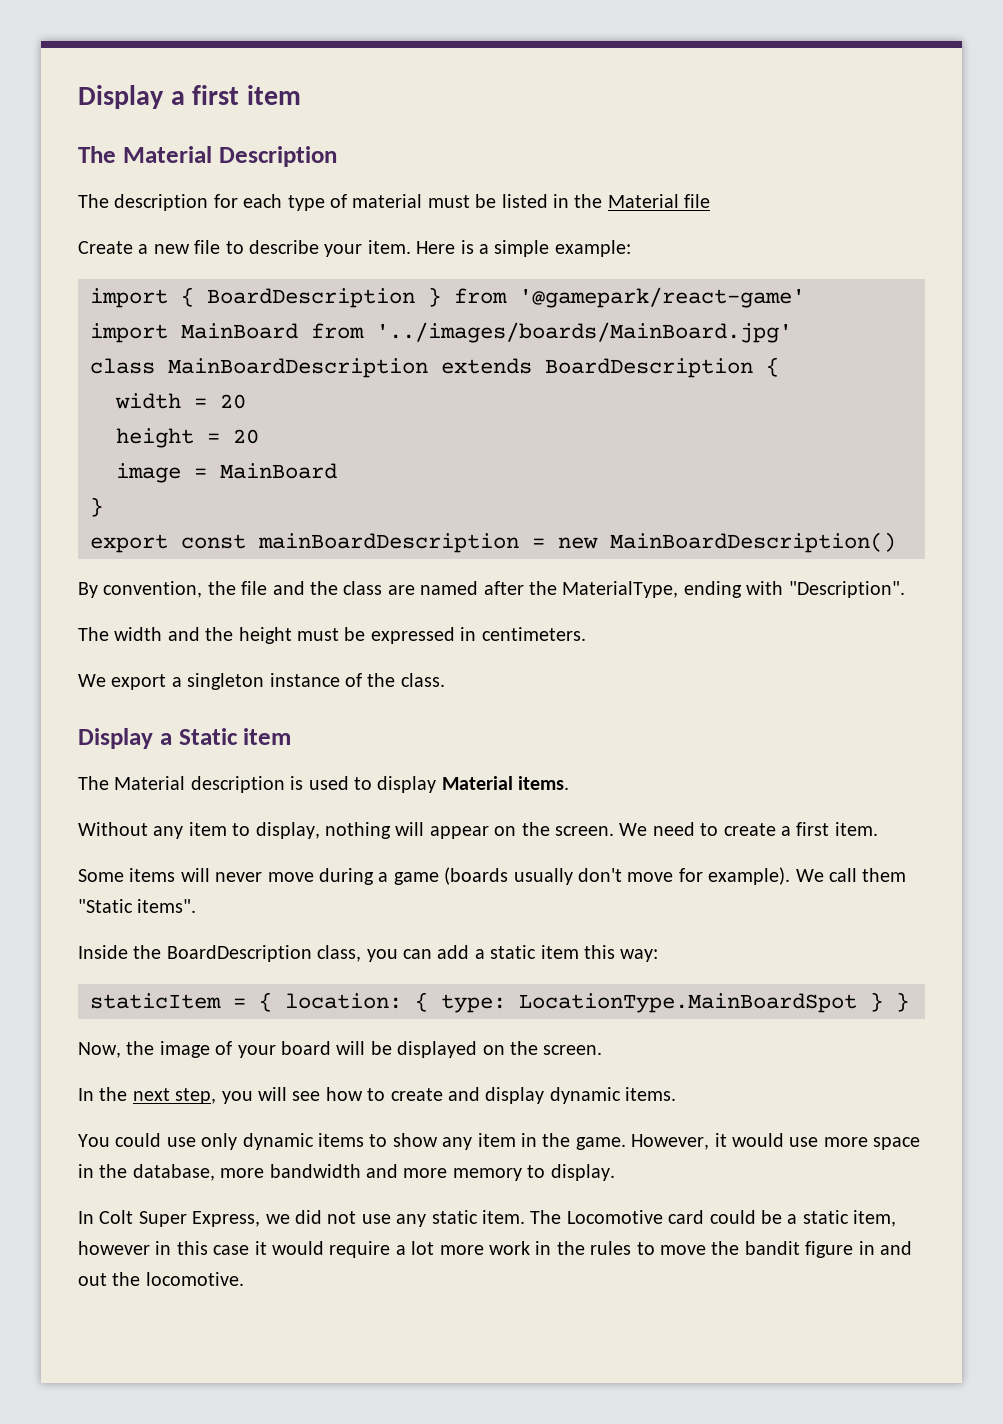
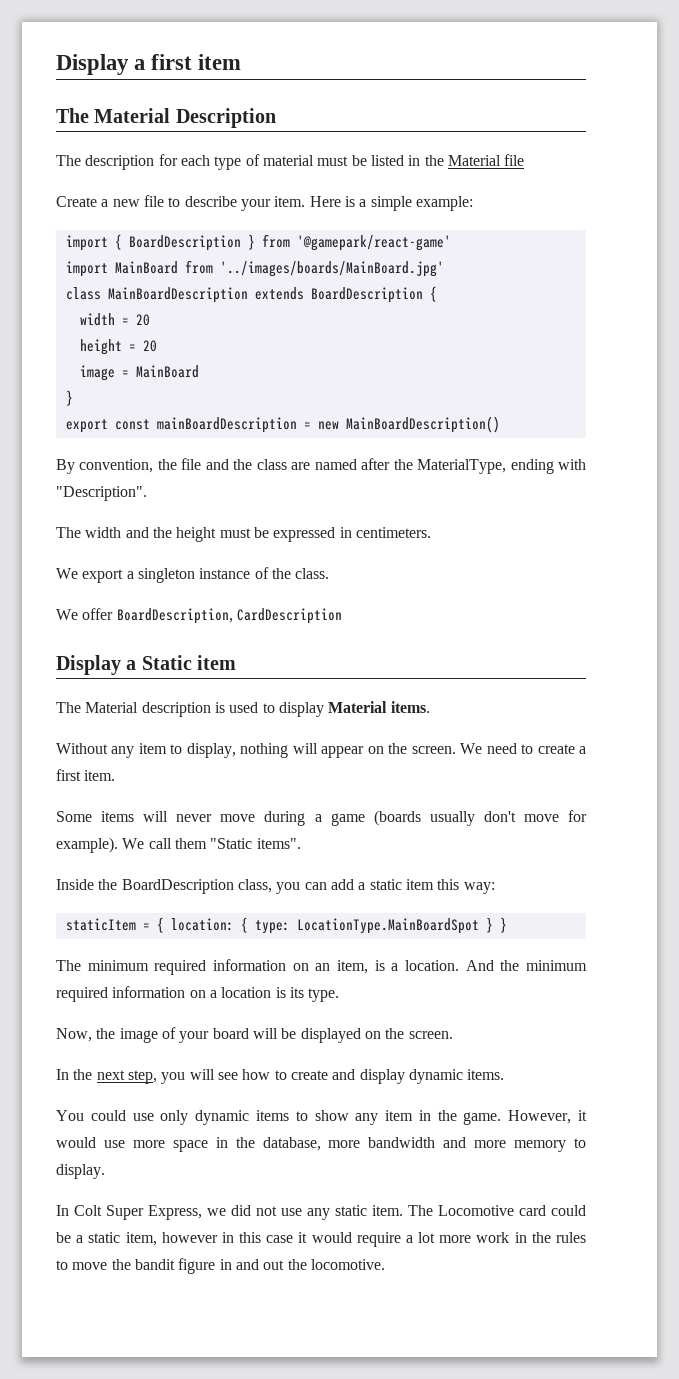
+ We offer BoardDescription, CardDescription
+ The minimum required information on an item, is a location. And the minimum required information on a location is its type.

